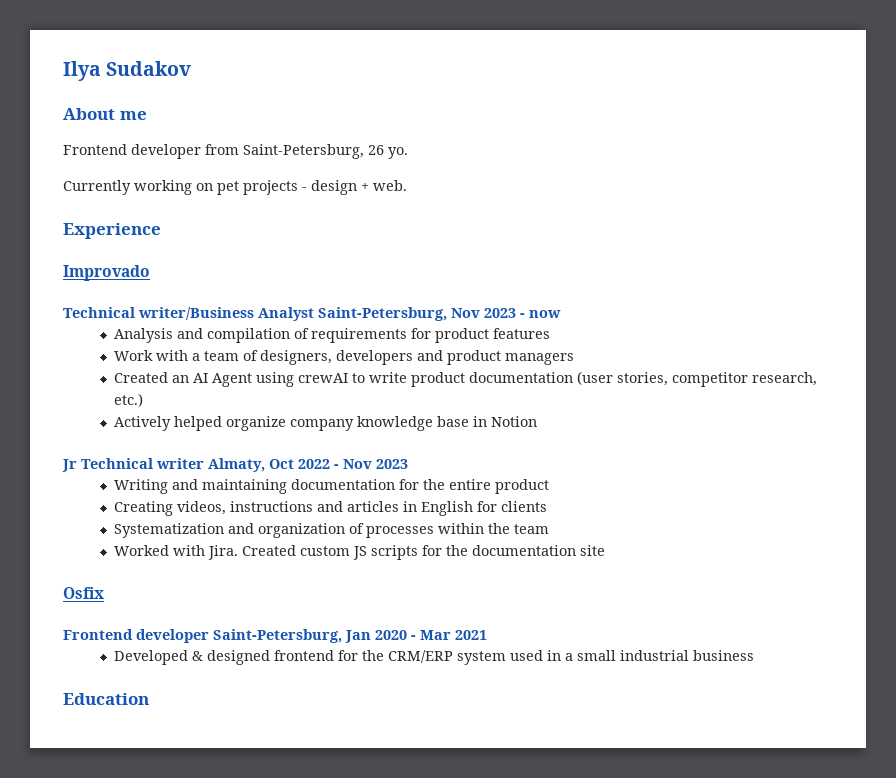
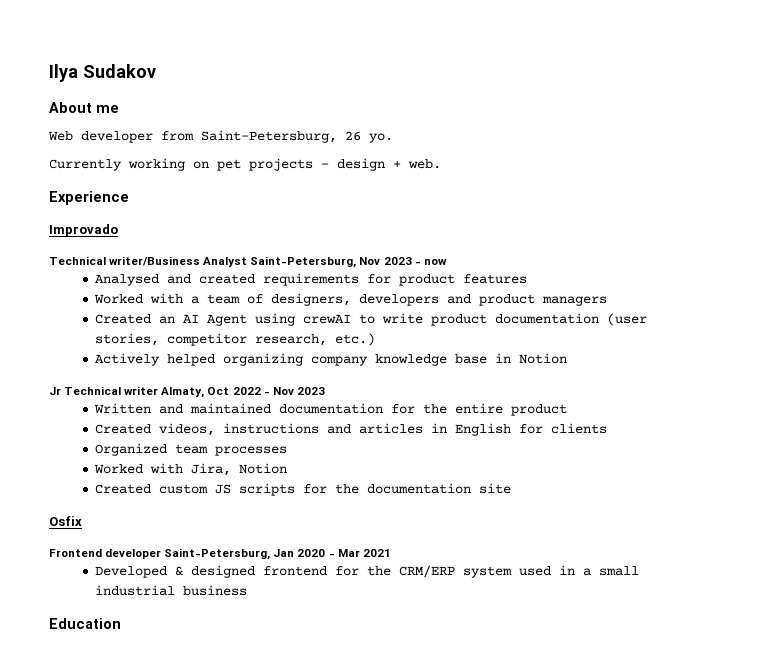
- Frontend developer from Saint-Petersburg, 26 yo.
+ Web developer from Saint-Petersburg, 26 yo.
- Analysis and compilation of requirements for product features
+ Analysed and created requirements for product features
- Work with a team of designers, developers and product managers
+ Worked with a team of designers, developers and product managers
- Actively helped organize company knowledge base in Notion
+ Actively helped organizing company knowledge base in Notion
- Writing and maintaining documentation for the entire product
+ Written and maintained documentation for the entire product
- Creating videos, instructions and articles in English for clients
+ Created videos, instructions and articles in English for clients
- Systematization and organization of processes within the team
- Worked with Jira. Created custom JS scripts for the documentation site
+ Organized team processes
+ Worked with Jira, Notion
+ Created custom JS scripts for the documentation site

